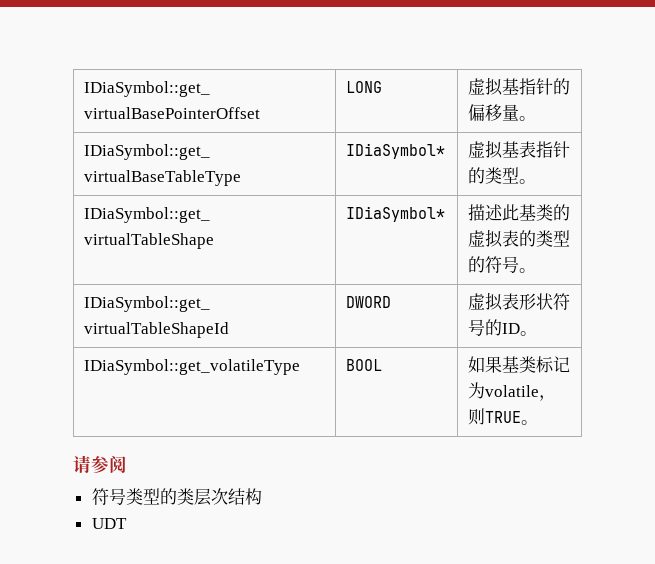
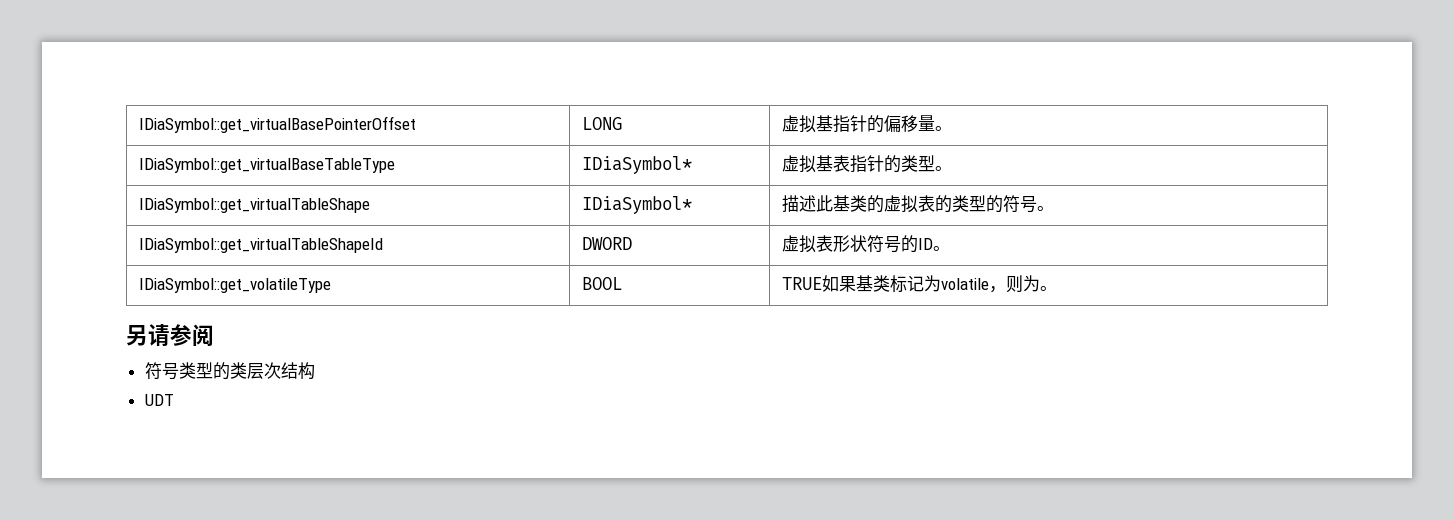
- IDiaSymbol::get_volatileType | BOOL | 如果基类标记为volatile，则TRUE。
- 请参阅
+ IDiaSymbol::get_volatileType | BOOL | TRUE如果基类标记为volatile，则为。
+ 另请参阅

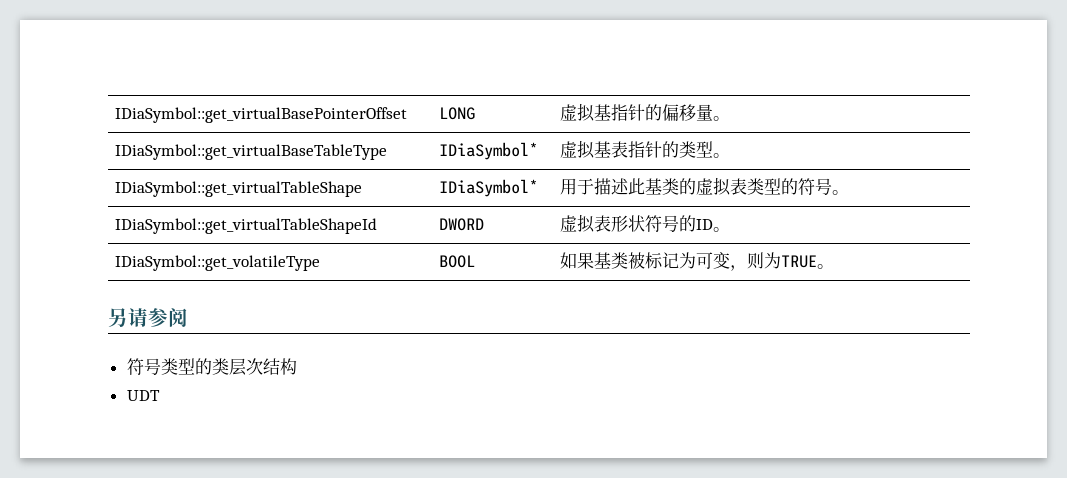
- IDiaSymbol::get_virtualTableShape | IDiaSymbol* | 描述此基类的虚拟表的类型的符号。
+ IDiaSymbol::get_virtualTableShape | IDiaSymbol* | 用于描述此基类的虚拟表类型的符号。
- IDiaSymbol::get_volatileType | BOOL | TRUE如果基类标记为volatile，则为。
+ IDiaSymbol::get_volatileType | BOOL | 如果基类被标记为可变，则为TRUE。

